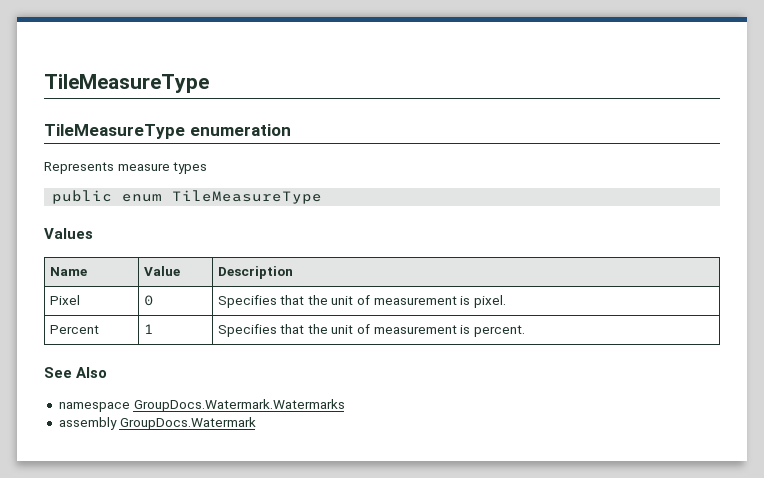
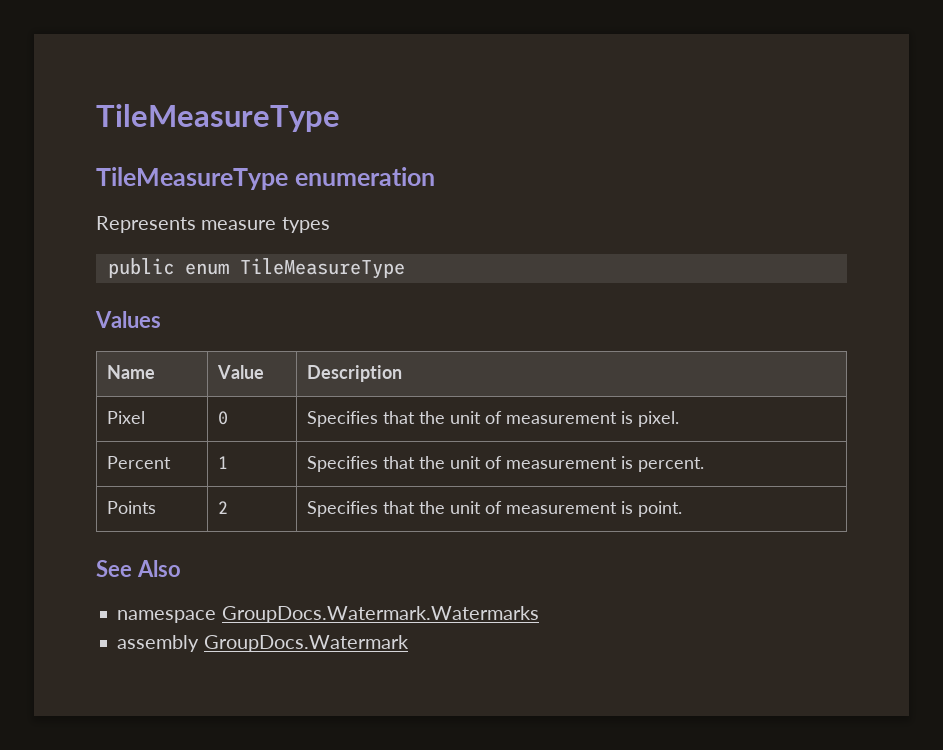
+ Points | 2 | Specifies that the unit of measurement is point.

